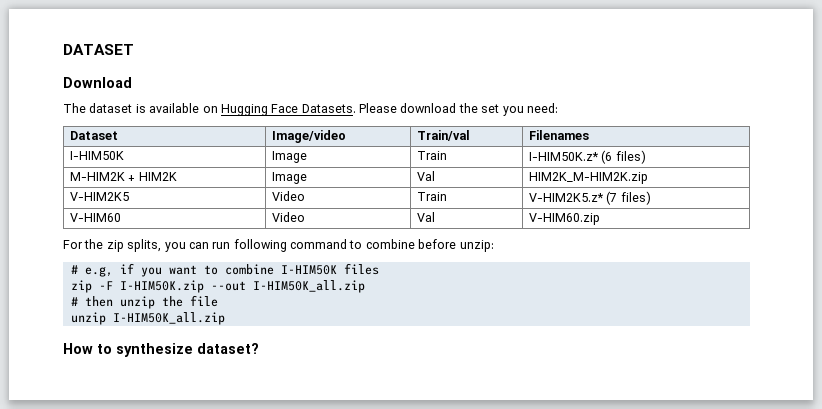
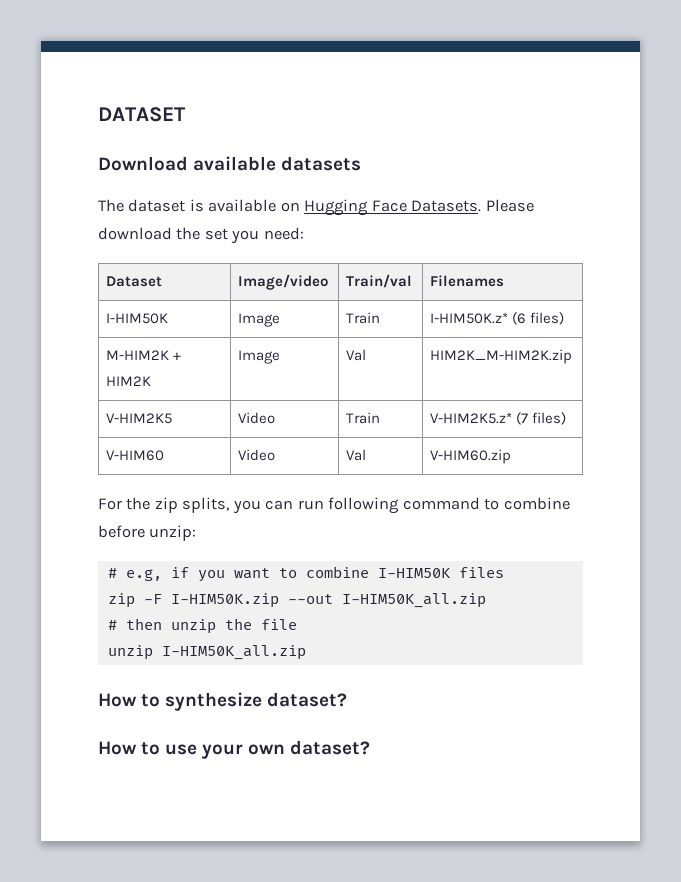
- Download
+ Download available datasets
+ How to use your own dataset?

